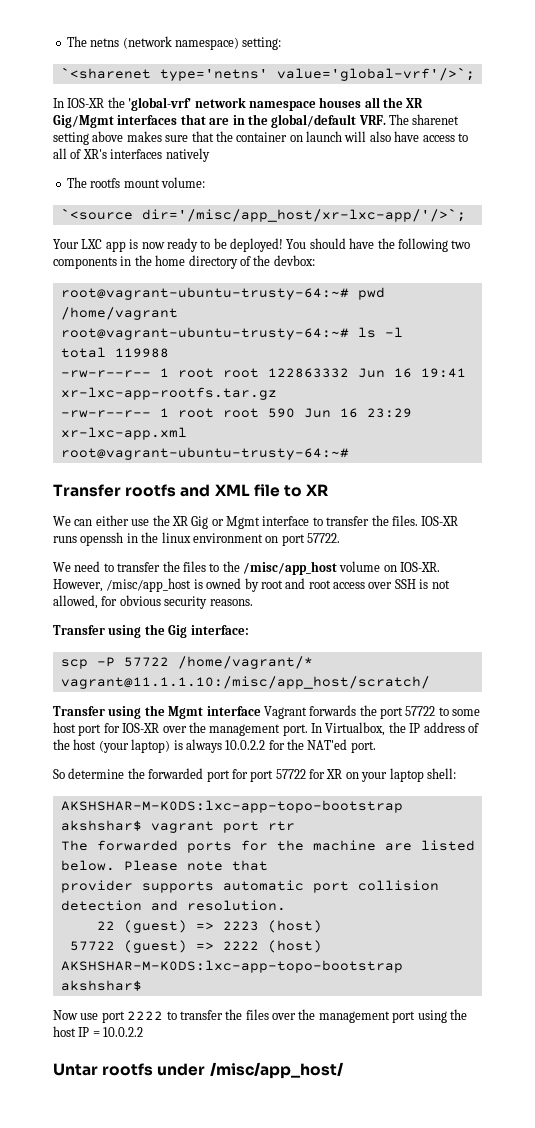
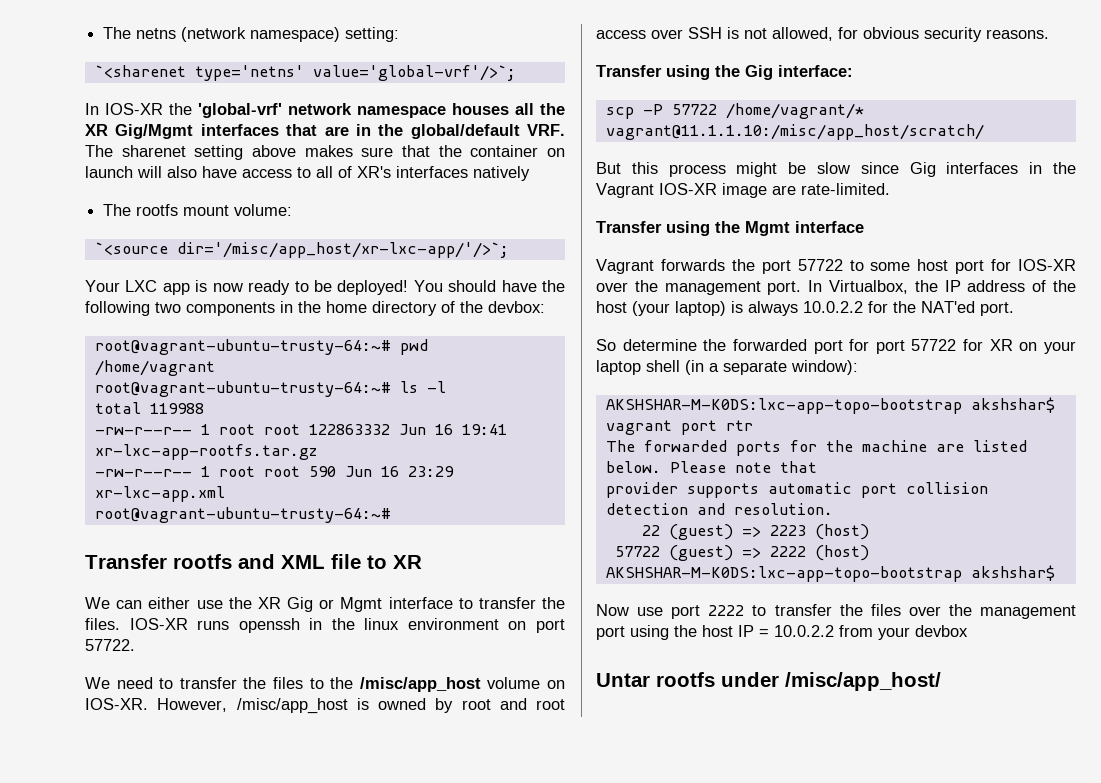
+ But this process might be slow since Gig interfaces in the Vagrant IOS-XR image are rate-limited.
- Transfer using the Mgmt interface Vagrant forwards the port 57722 to some host port for IOS-XR over the management port.
+ Transfer using the Mgmt interface
+ Vagrant forwards the port 57722 to some host port for IOS-XR over the management port.
- So determine the forwarded port for port 57722 for XR on your laptop shell:
+ So determine the forwarded port for port 57722 for XR on your laptop shell (in a separate window):
- Now use port 2222 to transfer the files over the management port using the host IP = 10.0.2.2
+ Now use port 2222 to transfer the files over the management port using the host IP = 10.0.2.2 from your devbox

